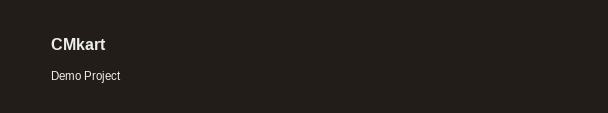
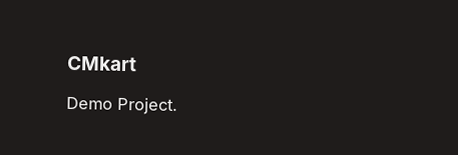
- Demo Project
+ Demo Project.

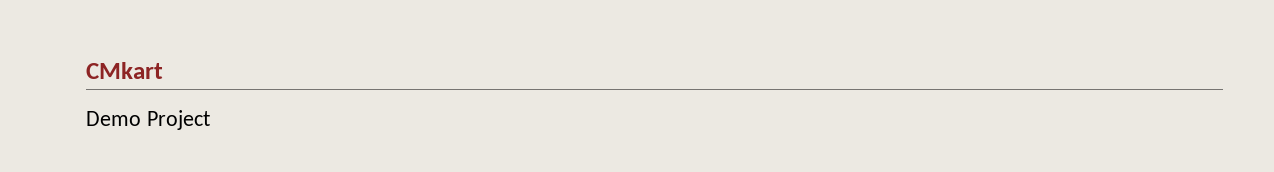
- Demo Project.
+ Demo Project

